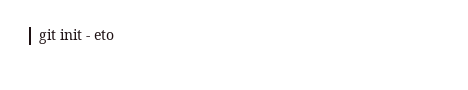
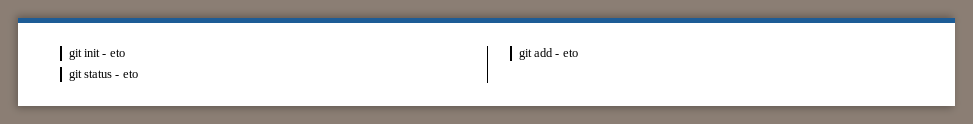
+ git status - eto
+ git add - eto

